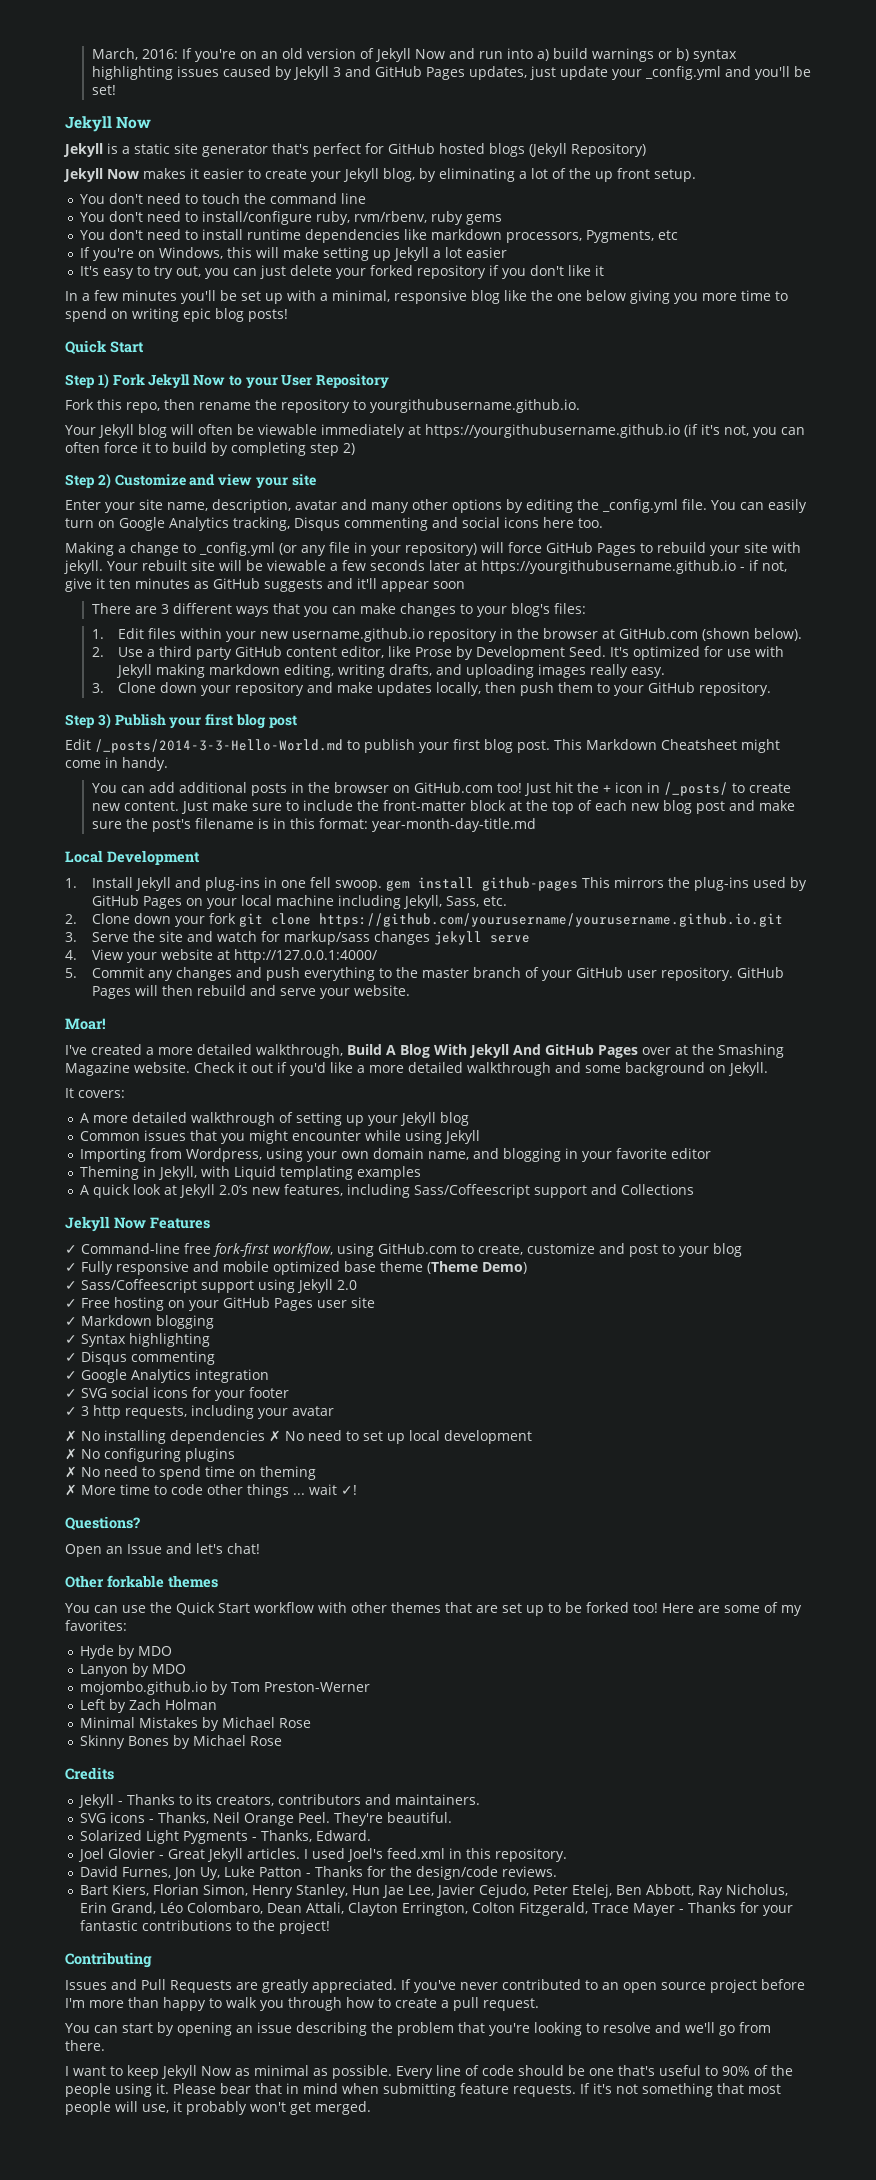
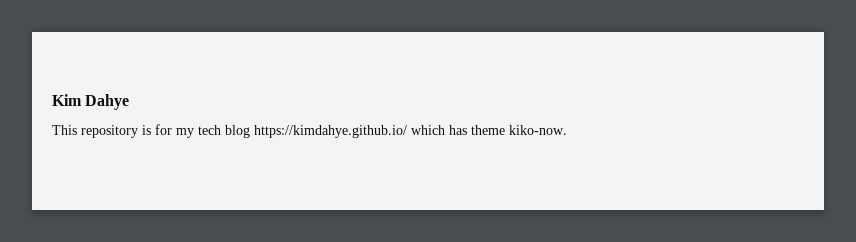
- March, 2016: If you're on an old version of Jekyll Now and run into a) build warnings or b) syntax highlighting issues caused by Jekyll 3 and GitHub Pages updates, just update your _config.yml and you'll be set!
- Jekyll Now
- Jekyll is a static site generator that's perfect for GitHub hosted blogs (Jekyll Repository)
- Jekyll Now makes it easier to create your Jekyll blog, by eliminating a lot of the up front setup.
- You don't need to touch the command line
- You don't need to install/configure ruby, rvm/rbenv, ruby gems
- You don't need to install runtime dependencies like markdown processors, Pygments, etc
- If you're on Windows, this will make setting up Jekyll a lot easier
- It's easy to try out, you can just delete your forked repository if you don't like it
- In a few minutes you'll be set up with a minimal, responsive blog like the one below giving you more time to spend on writing epic blog posts!
- Quick Start
- Step 1) Fork Jekyll Now to your User Repository
- Fork this repo, then rename the repository to yourgithubusername.github.io.
- Your Jekyll blog will often be viewable immediately at https://yourgithubusername.github.io (if it's not, you can often force it to build by completing step 2)
- Step 2) Customize and view your site
- Enter your site name, description, avatar and many other options by editing the _config.yml file. You can easily turn on Google Analytics tracking, Disqus commenting and social icons here too.
- Making a change to _config.yml (or any file in your repository) will force GitHub Pages to rebuild your site with jekyll. Your rebuilt site will be viewable a few seconds later at https://yourgithubusername.github.io - if not, give it ten minutes as GitHub suggests and it'll appear soon
- There are 3 different ways that you can make changes to your blog's files:
- 1. Edit files within your new username.github.io repository in the browser at GitHub.com (shown below).
- 2. Use a third party GitHub content editor, like Prose by Development Seed. It's optimized for use with Jekyll making markdown editing, writing drafts, and uploading images really easy.
- 3. Clone down your repository and make updates locally, then push them to your GitHub repository.
- Step 3) Publish your first blog post
- Edit /_posts/2014-3-3-Hello-World.md to publish your first blog post. This Markdown Cheatsheet might come in handy.
- You can add additional posts in the browser on GitHub.com too! Just hit the + icon in /_posts/ to create new content. Just make sure to include the front-matter block at the top of each new blog post and make sure the post's filename is in this format: year-month-day-title.md
- Local Development
- 1. Install Jekyll and plug-ins in one fell swoop. gem install github-pages This mirrors the plug-ins used by GitHub Pages on your local machine including Jekyll, Sass, etc.
- 2. Clone down your fork git clone https://github.com/yourusername/yourusername.github.io.git
- 3. Serve the site and watch for markup/sass changes jekyll serve
- 4. View your website at http://127.0.0.1:4000/
- 5. Commit any changes and push everything to the master branch of your GitHub user repository. GitHub Pages will then rebuild and serve your website.
- Moar!
- I've created a more detailed walkthrough, Build A Blog With Jekyll And GitHub Pages over at the Smashing Magazine website. Check it out if you'd like a more detailed walkthrough and some background on Jekyll.
- It covers:
- A more detailed walkthrough of setting up your Jekyll blog
- Common issues that you might encounter while using Jekyll
- Importing from Wordpress, using your own domain name, and blogging in your favorite editor
- Theming in Jekyll, with Liquid templating examples
- A quick look at Jekyll 2.0’s new features, including Sass/Coffeescript support and Collections
- Jekyll Now Features
- ✓ Command-line free fork-first workflow, using GitHub.com to create, customize and post to your blog
- ✓ Fully responsive and mobile optimized base theme (Theme Demo)
- ✓ Sass/Coffeescript support using Jekyll 2.0
- ✓ Free hosting on your GitHub Pages user site
- ✓ Markdown blogging
- ✓ Syntax highlighting
- ✓ Disqus commenting
- ✓ Google Analytics integration
- ✓ SVG social icons for your footer
- ✓ 3 http requests, including your avatar
- ✗ No installing dependencies ✗ No need to set up local development
- ✗ No configuring plugins
- ✗ No need to spend time on theming
- ✗ More time to code other things ... wait ✓!
- Questions?
- Open an Issue and let's chat!
- Other forkable themes
- You can use the Quick Start workflow with other themes that are set up to be forked too! Here are some of my favorites:
- Hyde by MDO
- Lanyon by MDO
- mojombo.github.io by Tom Preston-Werner
- Left by Zach Holman
- Minimal Mistakes by Michael Rose
- Skinny Bones by Michael Rose
- Credits
- Jekyll - Thanks to its creators, contributors and maintainers.
- SVG icons - Thanks, Neil Orange Peel. They're beautiful.
- Solarized Light Pygments - Thanks, Edward.
- Joel Glovier - Great Jekyll articles. I used Joel's feed.xml in this repository.
- David Furnes, Jon Uy, Luke Patton - Thanks for the design/code reviews.
- Bart Kiers, Florian Simon, Henry Stanley, Hun Jae Lee, Javier Cejudo, Peter Etelej, Ben Abbott, Ray Nicholus, Erin Grand, Léo Colombaro, Dean Attali, Clayton Errington, Colton Fitzgerald, Trace Mayer - Thanks for your fantastic contributions to the project!
- Contributing
- Issues and Pull Requests are greatly appreciated. If you've never contributed to an open source project before I'm more than happy to walk you through how to create a pull request.
- You can start by opening an issue describing the problem that you're looking to resolve and we'll go from there.
- I want to keep Jekyll Now as minimal as possible. Every line of code should be one that's useful to 90% of the people using it. Please bear that in mind when submitting feature requests. If it's not something that most people will use, it probably won't get merged.
+ Kim Dahye
+ This repository is for my tech blog https://kimdahye.github.io/ which has theme kiko-now.

